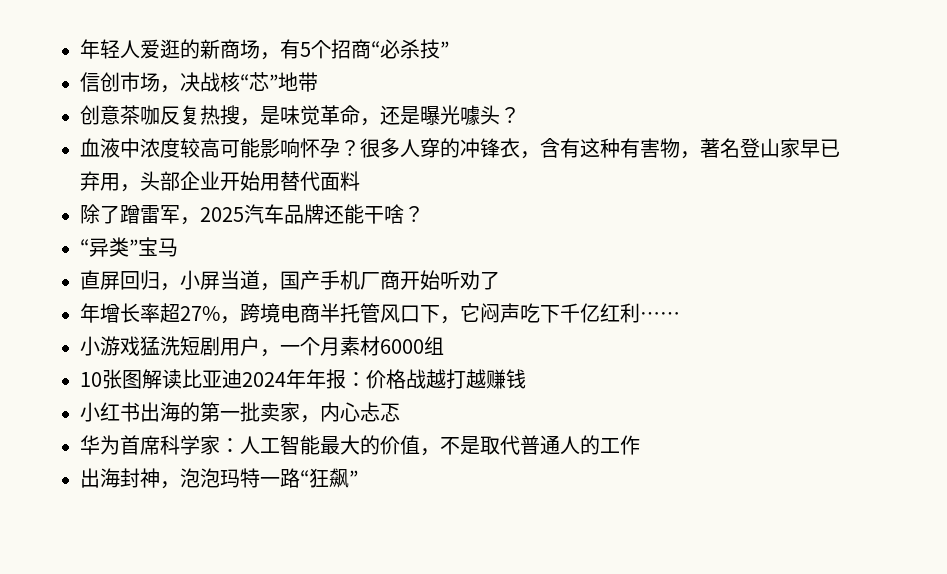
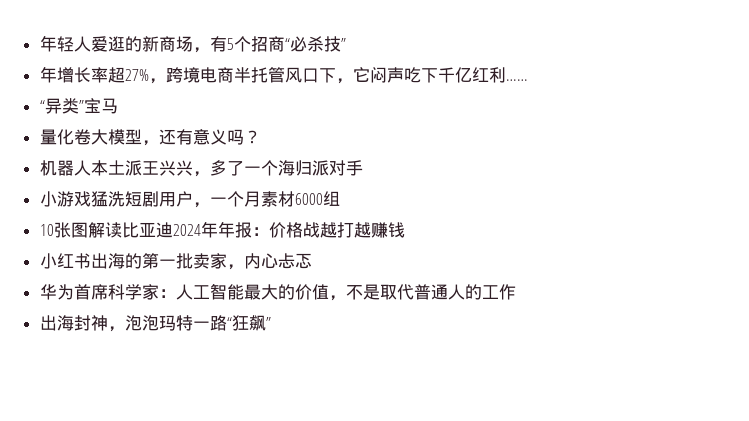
- 信创市场，决战核“芯”地带
- 创意茶咖反复热搜，是味觉革命，还是曝光噱头？
- 血液中浓度较高可能影响怀孕？很多人穿的冲锋衣，含有这种有害物，著名登山家早已弃用，头部企业开始用替代面料
- 除了蹭雷军，2025汽车品牌还能干啥？
- “异类”宝马
- 直屏回归，小屏当道，国产手机厂商开始听劝了
+ “异类”宝马
+ 量化卷大模型，还有意义吗？
+ 机器人本土派王兴兴，多了一个海归派对手

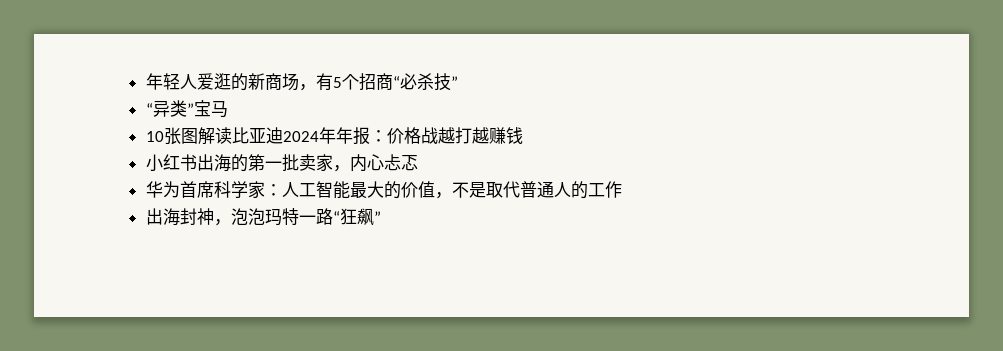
- 年增长率超27%，跨境电商半托管风口下，它闷声吃下千亿红利……
  “异类”宝马
- 量化卷大模型，还有意义吗？
- 机器人本土派王兴兴，多了一个海归派对手
- 小游戏猛洗短剧用户，一个月素材6000组

